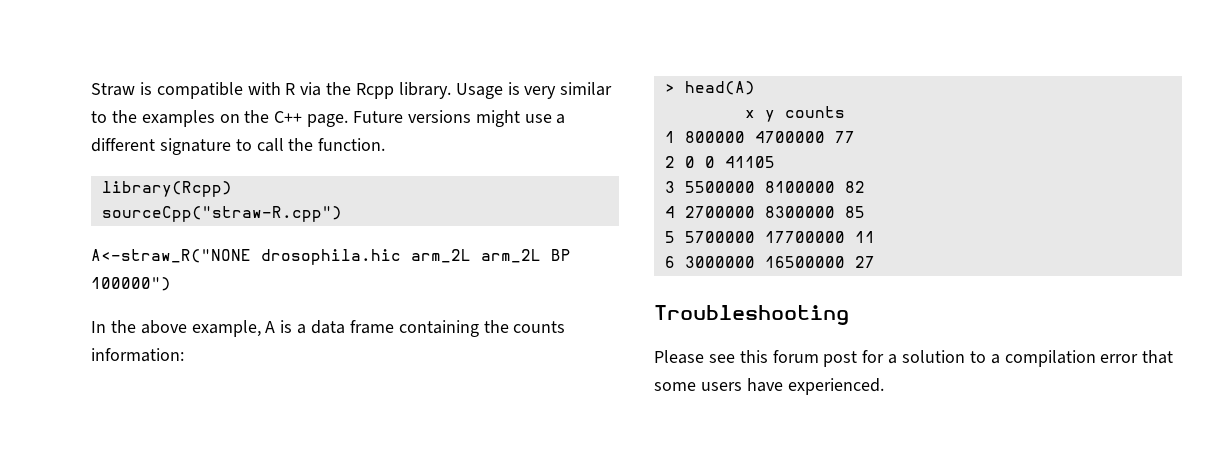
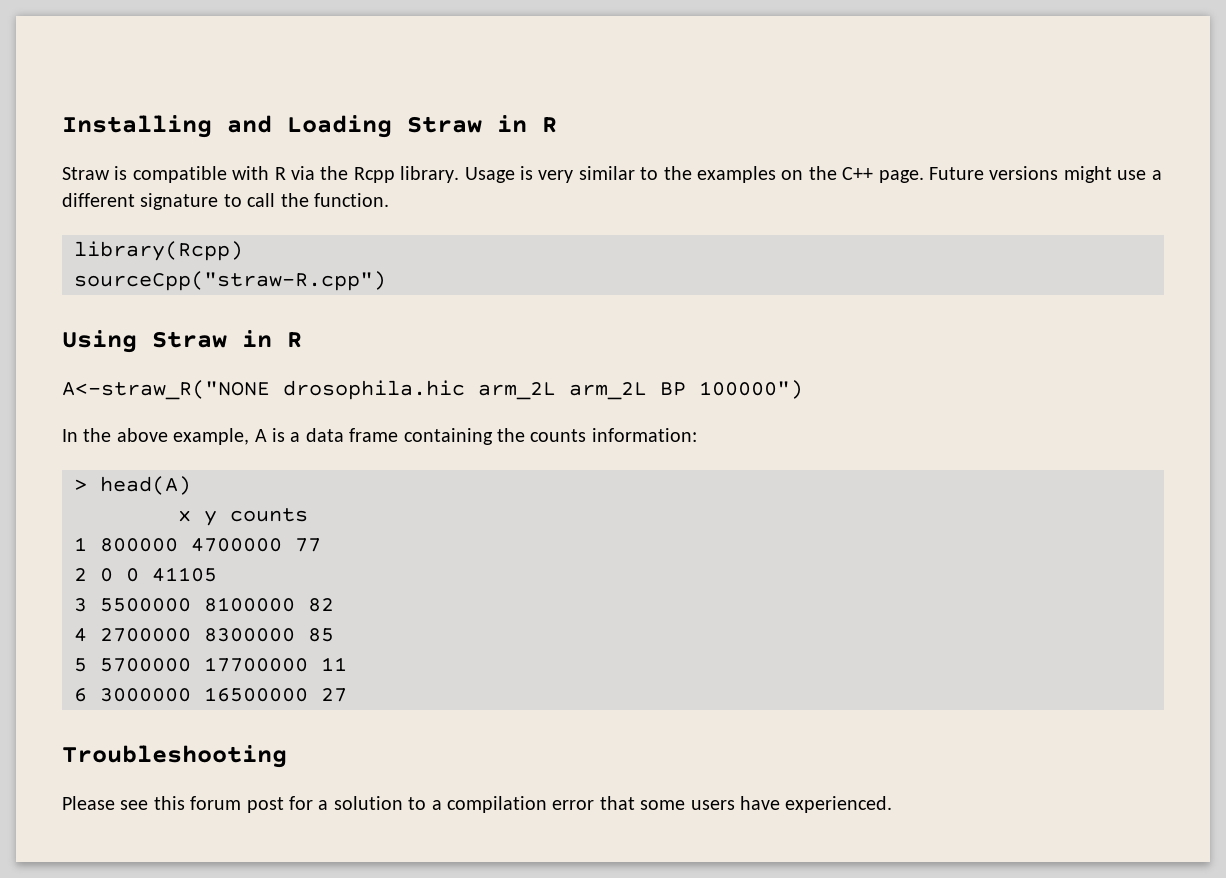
+ Installing and Loading Straw in R
+ Using Straw in R

